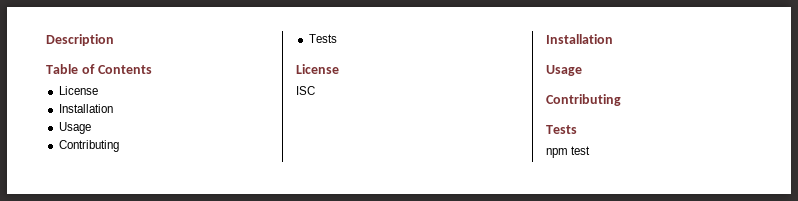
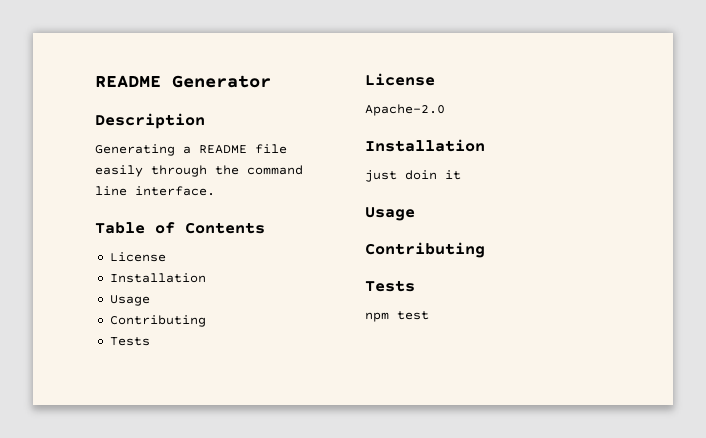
+ README Generator
+ Generating a README file easily through the command line interface.
- ISC
+ Apache-2.0
  Installation
+ just doin it

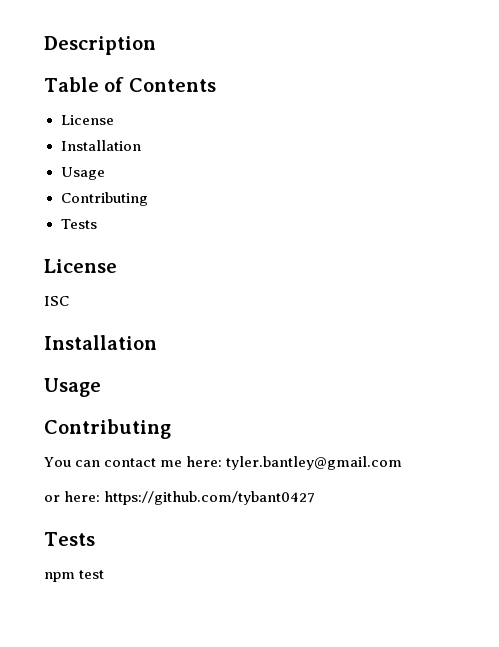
- README Generator
- Generating a README file easily through the command line interface.
- Apache-2.0
+ ISC
  Installation
- just doin it
  Usage
  Contributing
+ You can contact me here: tyler.bantley@gmail.com
+ or here: https://github.com/tybant0427

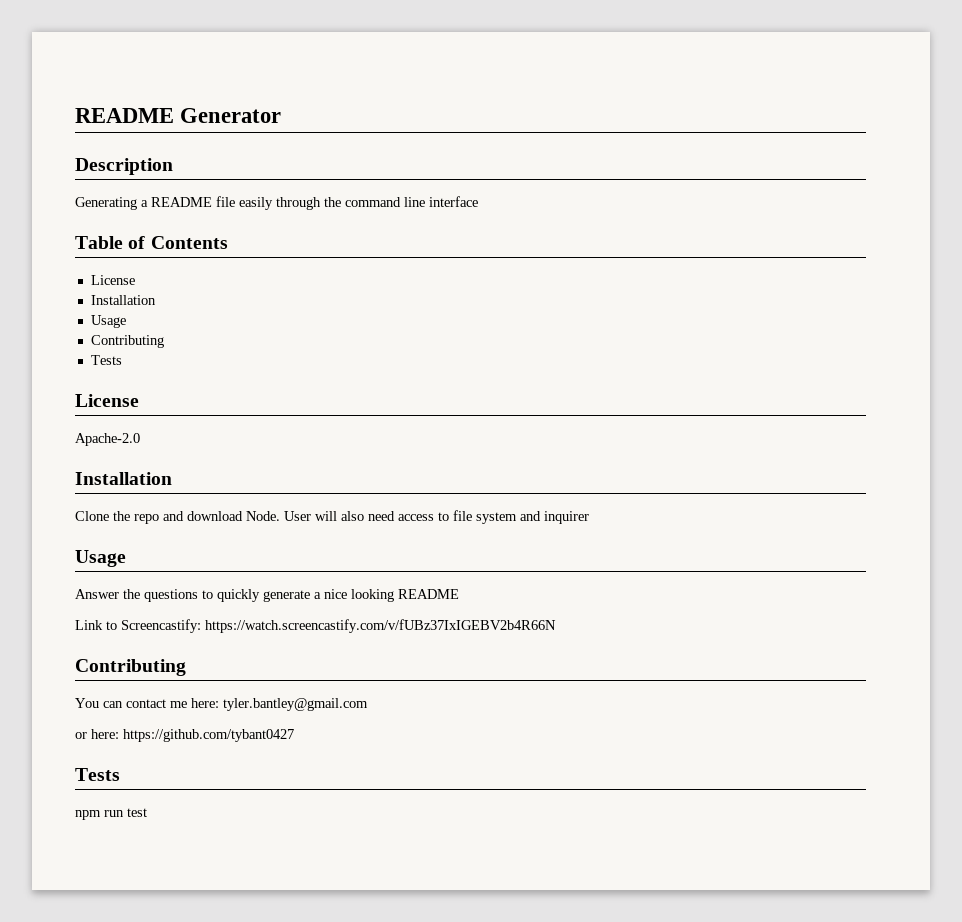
+ README Generator
+ Generating a README file easily through the command line interface
- ISC
+ Apache-2.0
  Installation
+ Clone the repo and download Node. User will also need access to file system and inquirer
  Usage
+ Answer the questions to quickly generate a nice looking README
+ Link to Screencastify: https://watch.screencastify.com/v/fUBz37IxIGEBV2b4R66N
- npm test
+ npm run test

